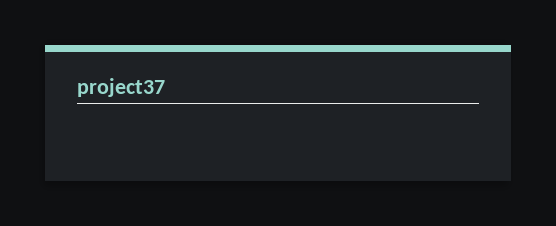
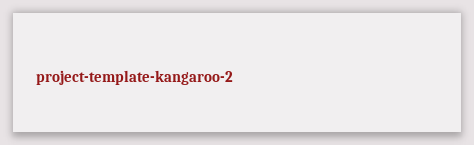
- project37
+ project-template-kangaroo-2

